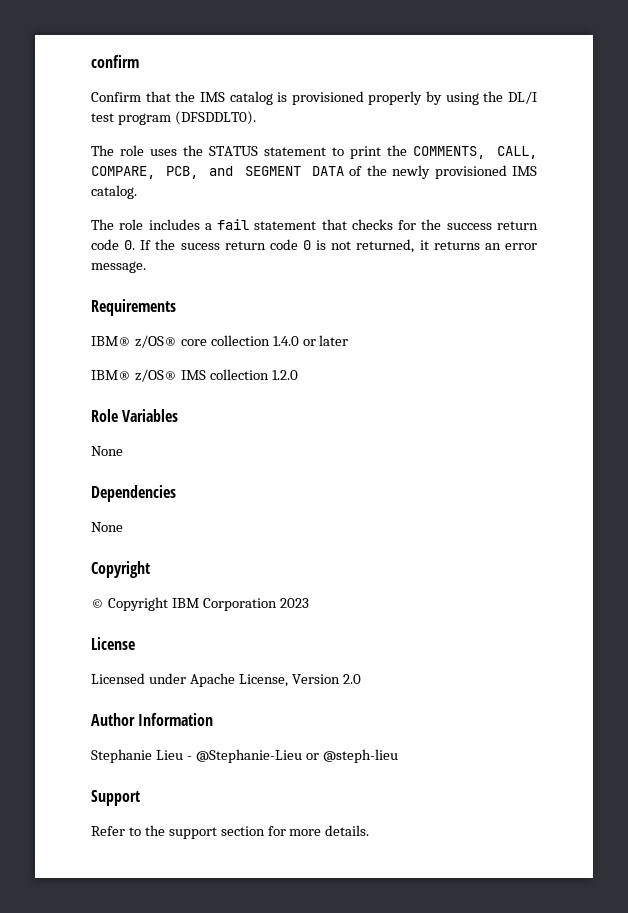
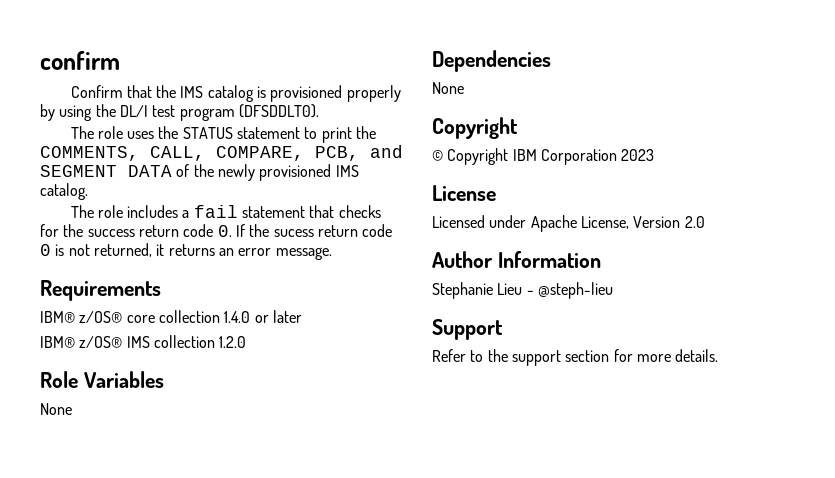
- Stephanie Lieu - @Stephanie-Lieu or @steph-lieu
+ Stephanie Lieu - @steph-lieu

